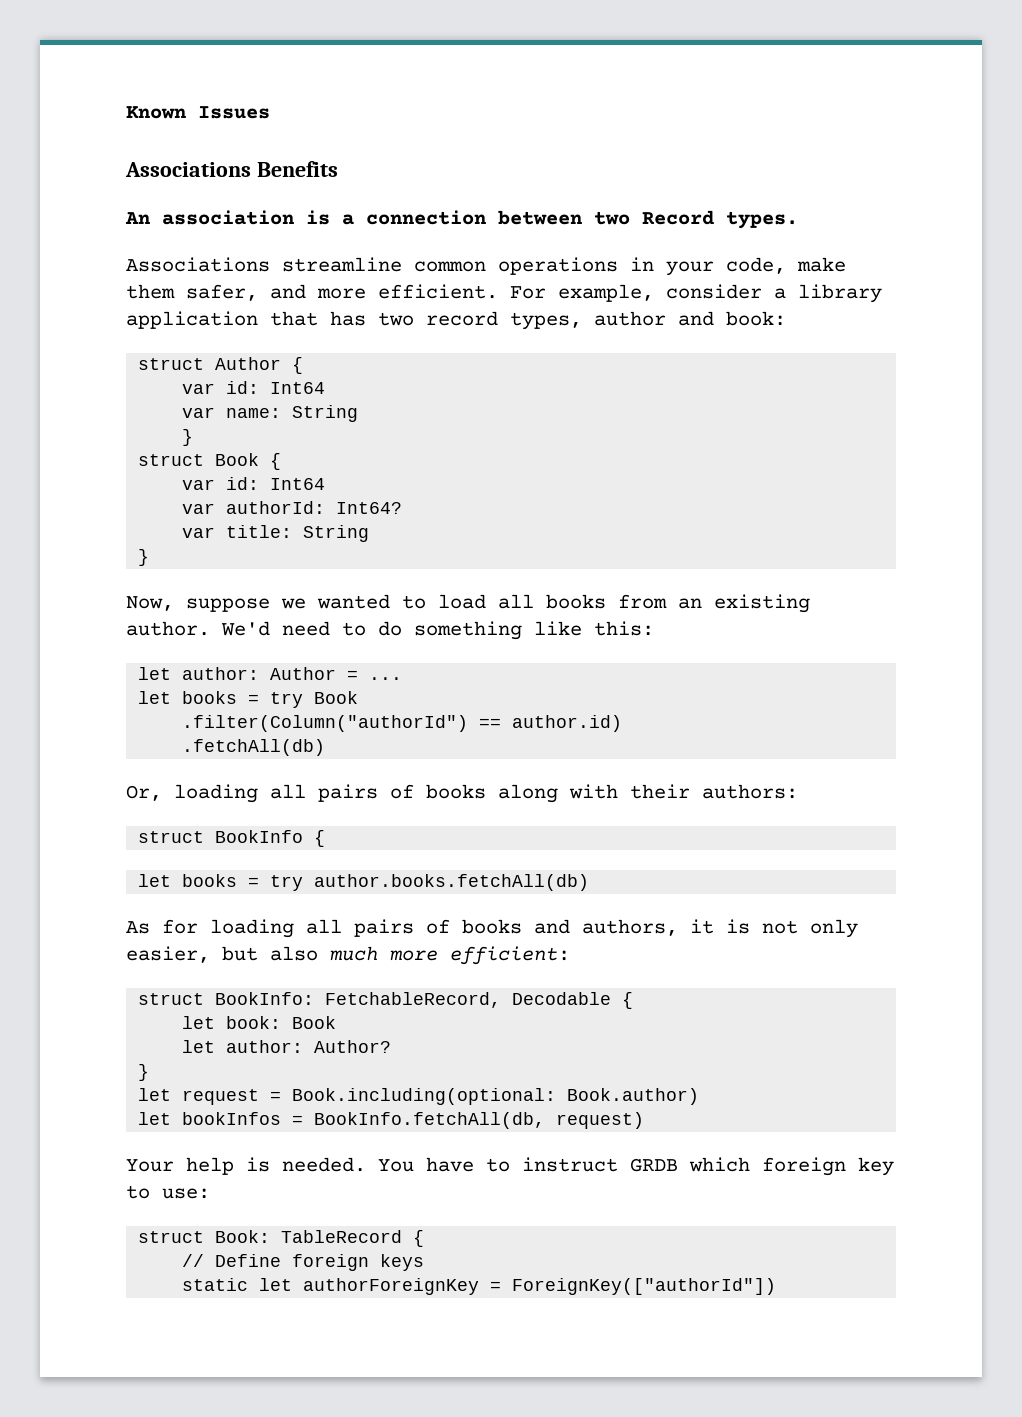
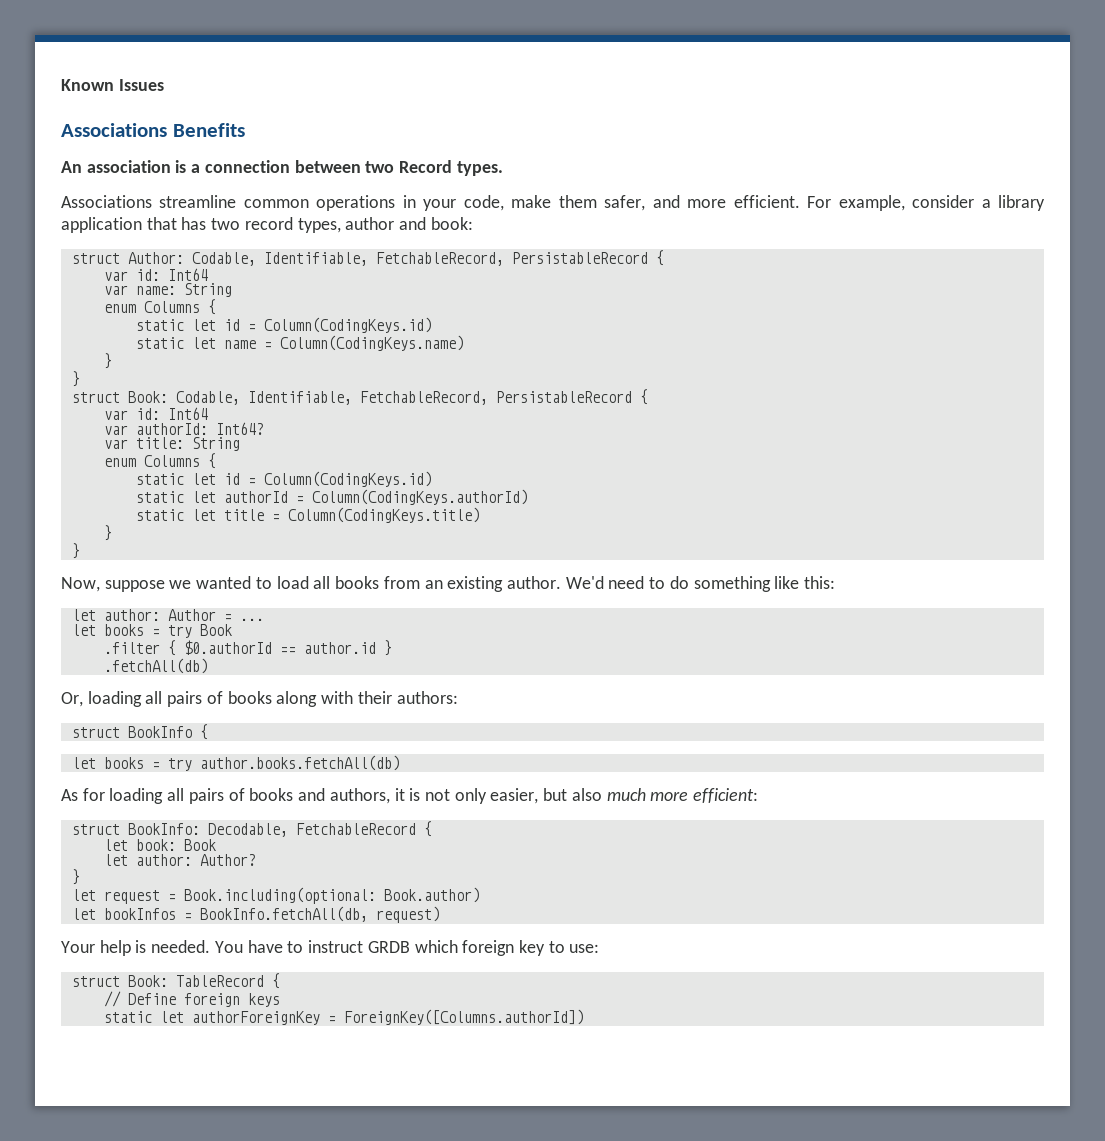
- struct Author {
+ struct Author: Codable, Identifiable, FetchableRecord, PersistableRecord {
  var name: String
+ enum Columns {
+ static let id = Column(CodingKeys.id)
+ static let name = Column(CodingKeys.name)
  }
- struct Book {
+ }
+ struct Book: Codable, Identifiable, FetchableRecord, PersistableRecord {
  var title: String
+ enum Columns {
+ static let id = Column(CodingKeys.id)
+ static let authorId = Column(CodingKeys.authorId)
+ static let title = Column(CodingKeys.title)
+ }
- .filter(Column("authorId") == author.id)
+ .filter { $0.authorId == author.id }
- struct BookInfo: FetchableRecord, Decodable {
+ struct BookInfo: Decodable, FetchableRecord {
- static let authorForeignKey = ForeignKey(["authorId"])
+ static let authorForeignKey = ForeignKey([Columns.authorId])

